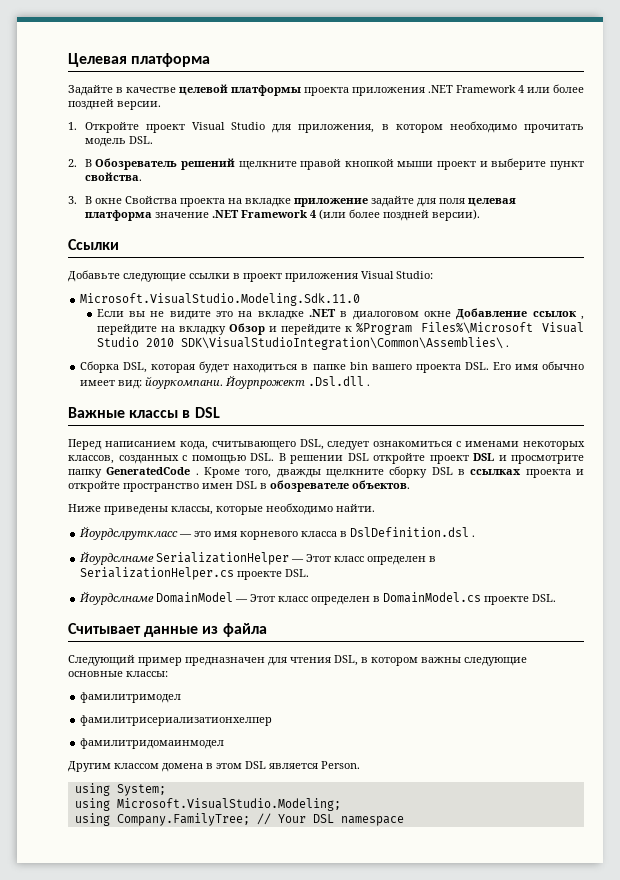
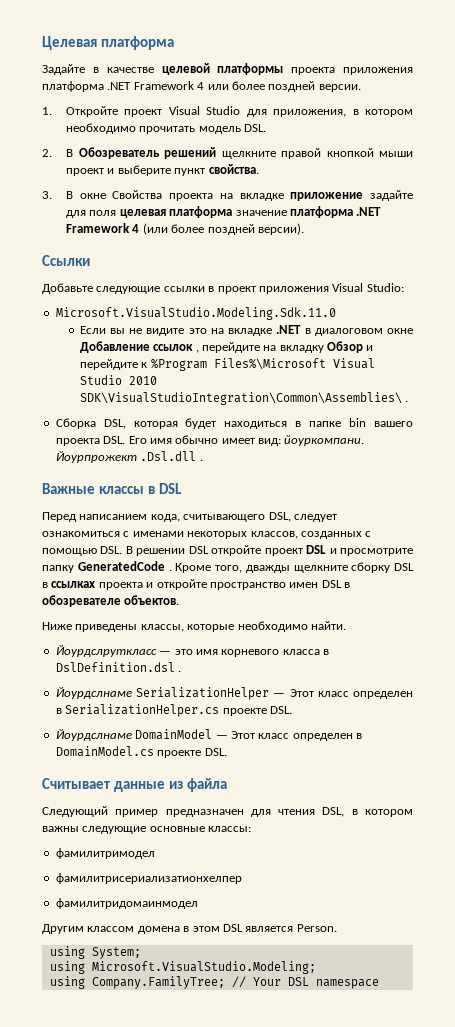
- Задайте в качестве целевой платформы проекта приложения .NET Framework 4 или более поздней версии.
+ Задайте в качестве целевой платформы проекта приложения платформа .NET Framework 4 или более поздней версии.
- 3. В окне Свойства проекта на вкладке приложение задайте для поля целевая платформа значение .NET Framework 4 (или более поздней версии).
+ 3. В окне Свойства проекта на вкладке приложение задайте для поля целевая платформа значение платформа .NET Framework 4 (или более поздней версии).

